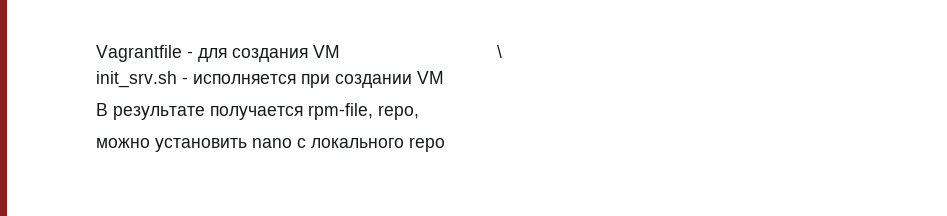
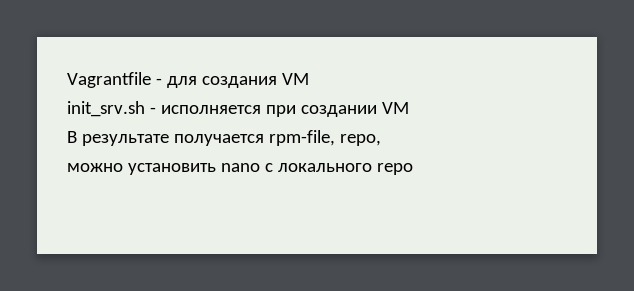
- можно установить nano с локального repo \
+ можно установить nano с локального repo

